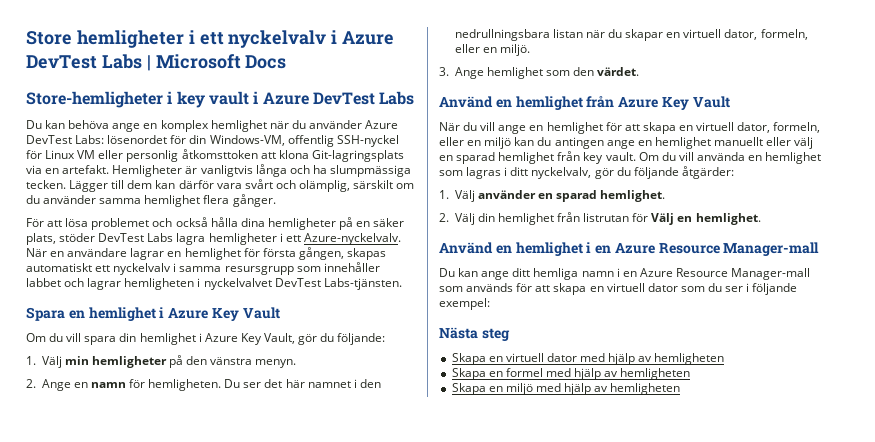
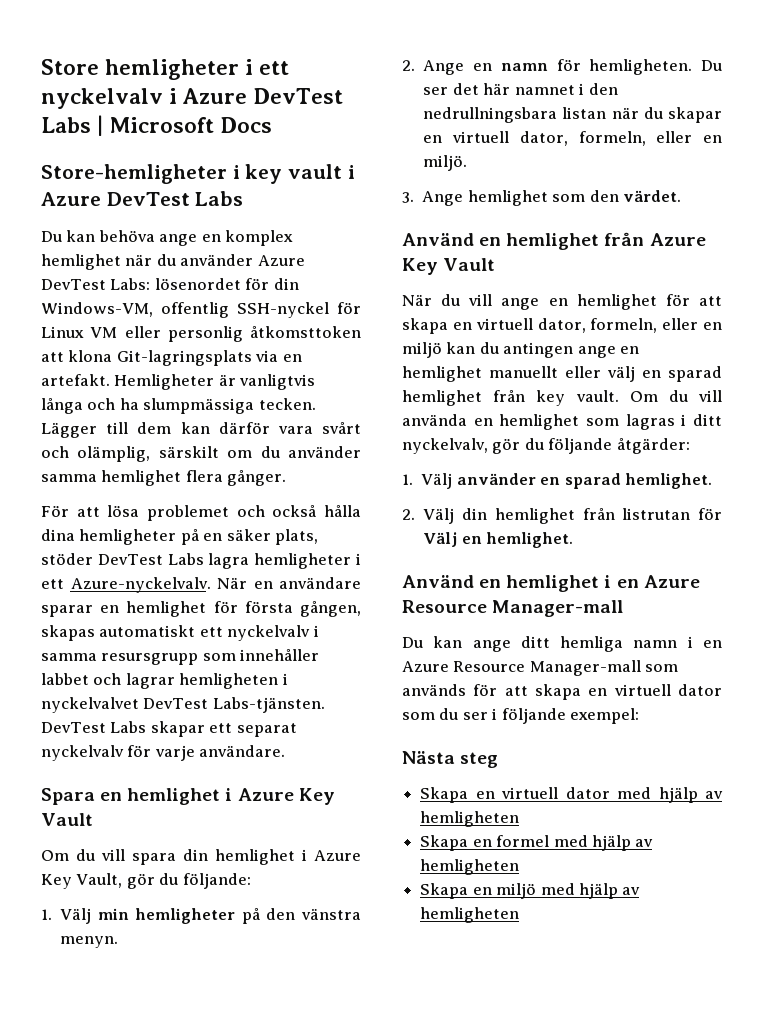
- När en användare lagrar en hemlighet för första gången, skapas automatiskt ett nyckelvalv i samma resursgrupp som innehåller labbet och lagrar hemligheten i nyckelvalvet DevTest Labs-tjänsten.
+ När en användare sparar en hemlighet för första gången, skapas automatiskt ett nyckelvalv i samma resursgrupp som innehåller labbet och lagrar hemligheten i nyckelvalvet DevTest Labs-tjänsten. DevTest Labs skapar ett separat nyckelvalv för varje användare.

